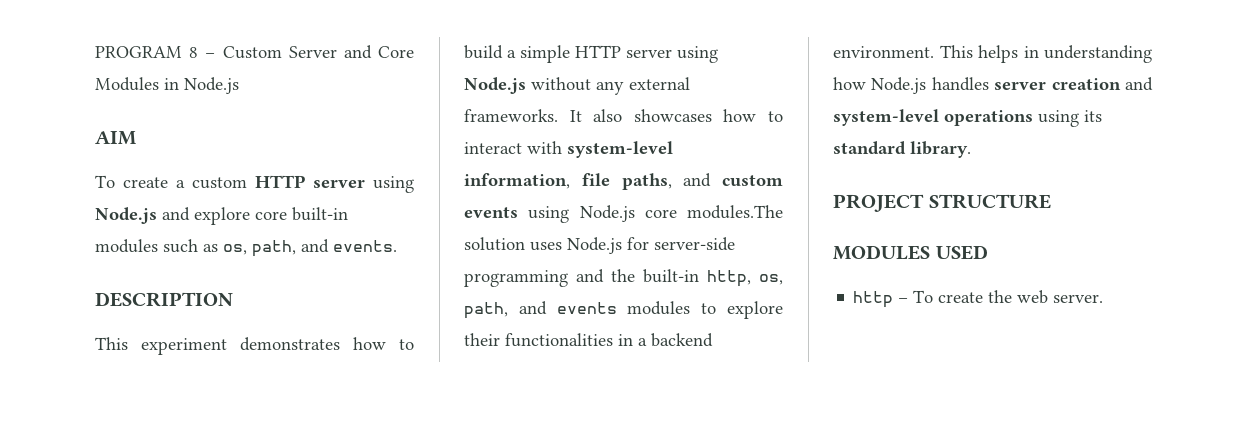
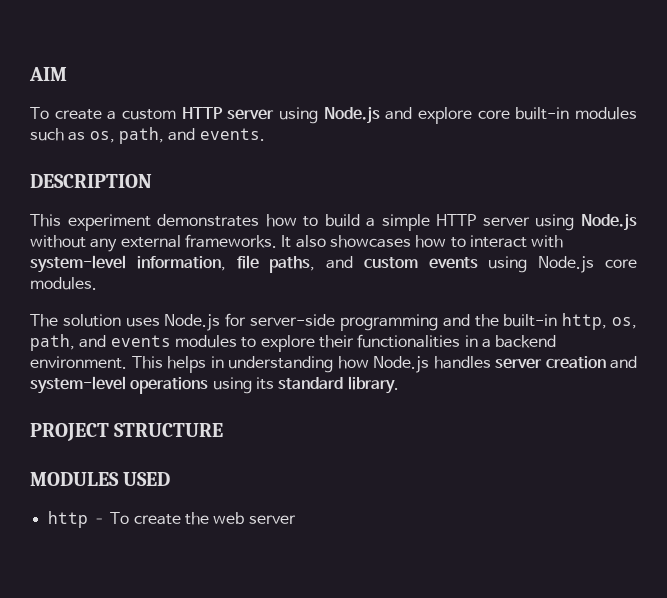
- PROGRAM 8 – Custom Server and Core Modules in Node.js
- It also showcases how to interact with system-level information, file paths, and custom events using Node.js core modules.The solution uses Node.js for server-side programming and the built-in http, os, path, and events modules to explore their functionalities in a backend environment.
+ It also showcases how to interact with system-level information, file paths, and custom events using Node.js core modules.
+ The solution uses Node.js for server-side programming and the built-in http, os, path, and events modules to explore their functionalities in a backend environment.
- http – To create the web server.
+ http – To create the web server

